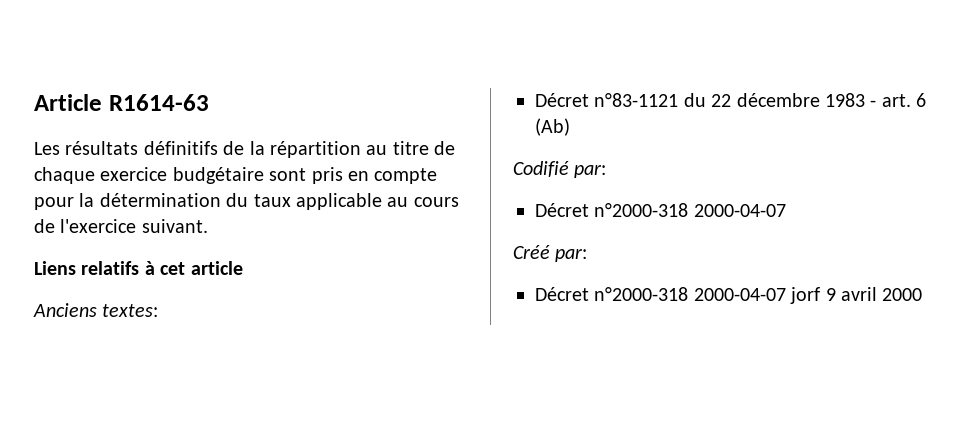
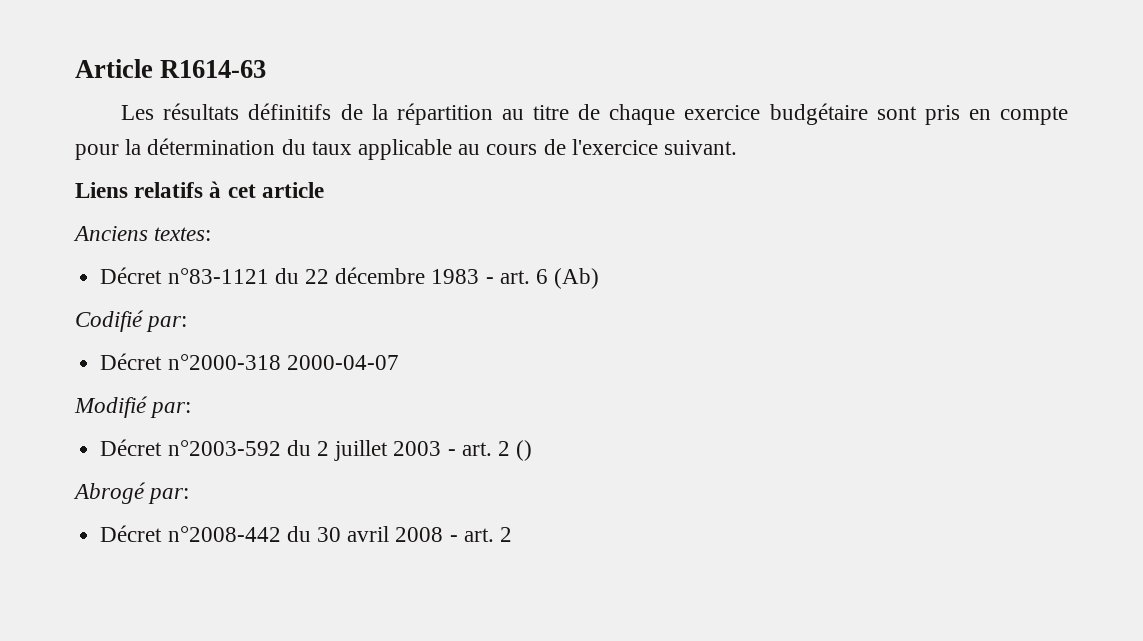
- Créé par:
- Décret n°2000-318 2000-04-07 jorf 9 avril 2000
+ Modifié par:
+ Décret n°2003-592 du 2 juillet 2003 - art. 2 ()
+ Abrogé par:
+ Décret n°2008-442 du 30 avril 2008 - art. 2

